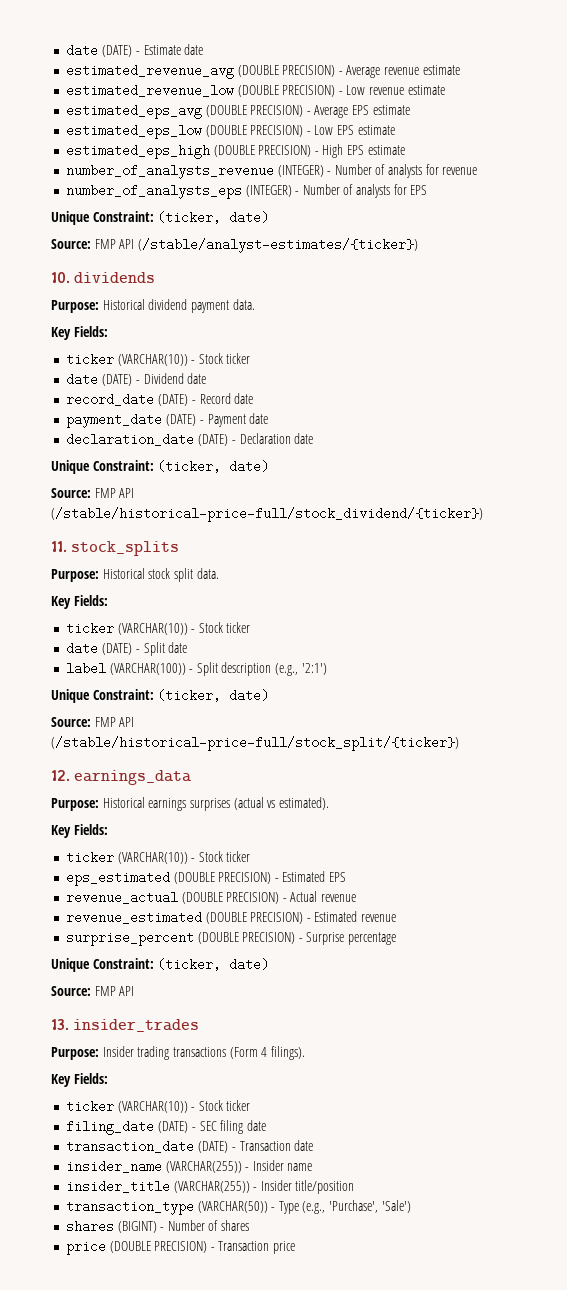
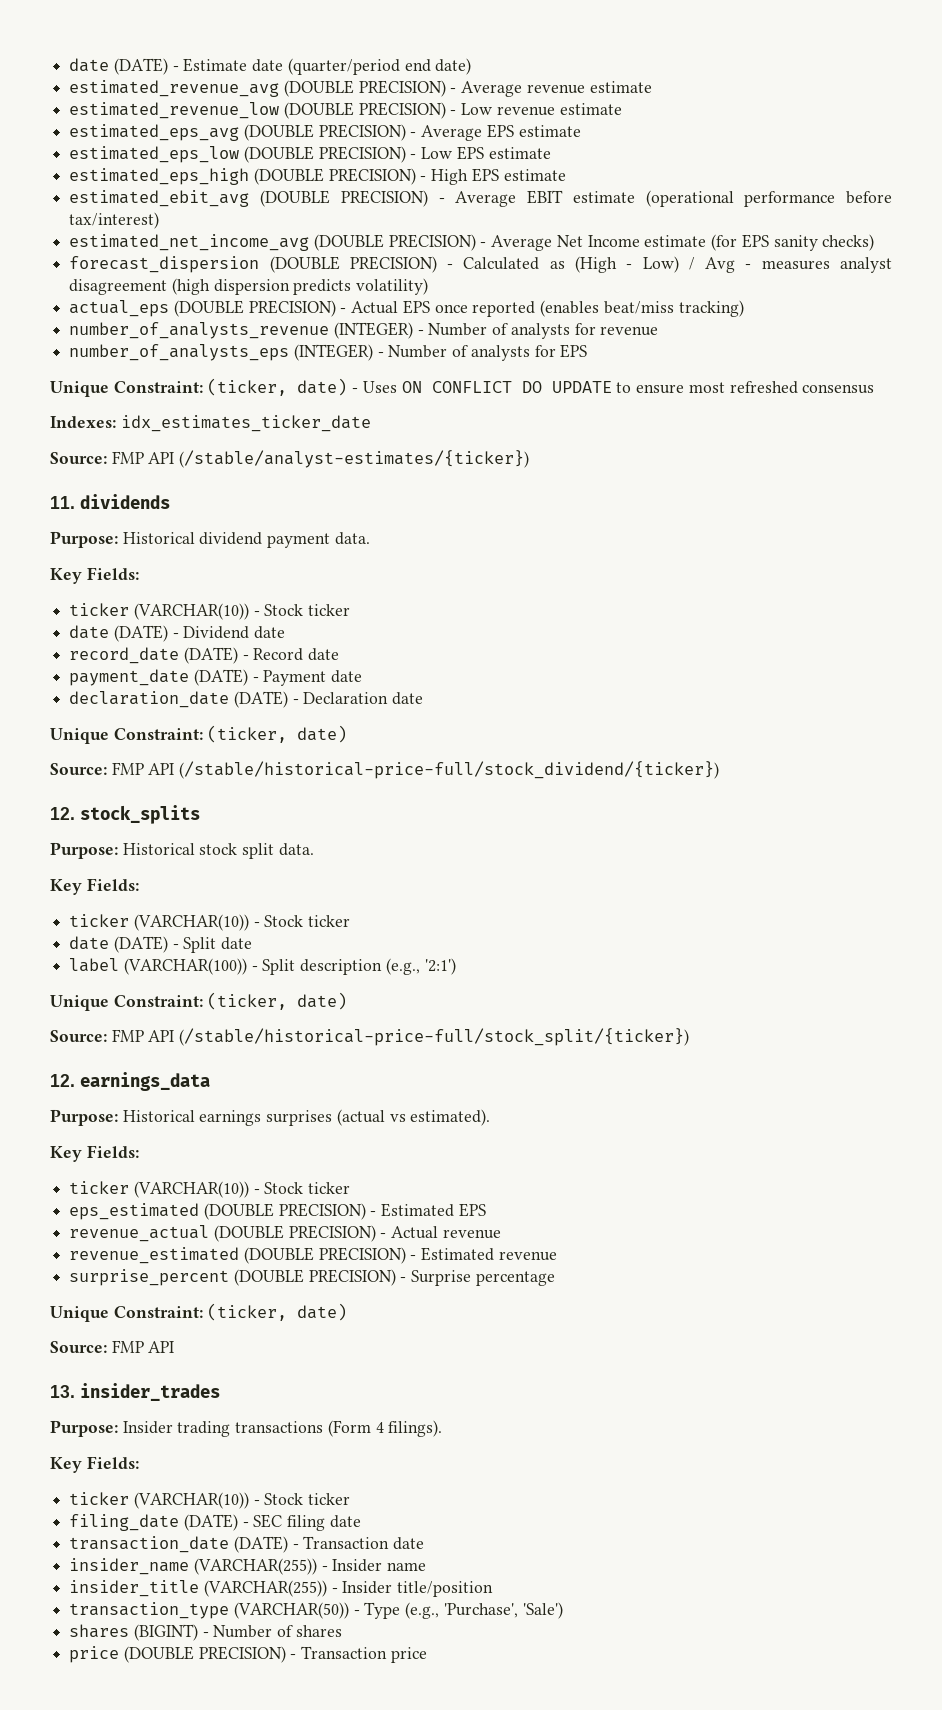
- date (DATE) - Estimate date
+ date (DATE) - Estimate date (quarter/period end date)
+ estimated_ebit_avg (DOUBLE PRECISION) - Average EBIT estimate (operational performance before tax/interest)
+ estimated_net_income_avg (DOUBLE PRECISION) - Average Net Income estimate (for EPS sanity checks)
+ forecast_dispersion (DOUBLE PRECISION) - Calculated as (High - Low) / Avg - measures analyst disagreement (high dispersion predicts volatility)
+ actual_eps (DOUBLE PRECISION) - Actual EPS once reported (enables beat/miss tracking)
  number_of_analysts_eps (INTEGER) - Number of analysts for EPS
- Unique Constraint: (ticker, date)
+ Unique Constraint: (ticker, date) - Uses ON CONFLICT DO UPDATE to ensure most refreshed consensus
+ Indexes: idx_estimates_ticker_date
- 10. dividends
+ 11. dividends
- 11. stock_splits
+ 12. stock_splits

